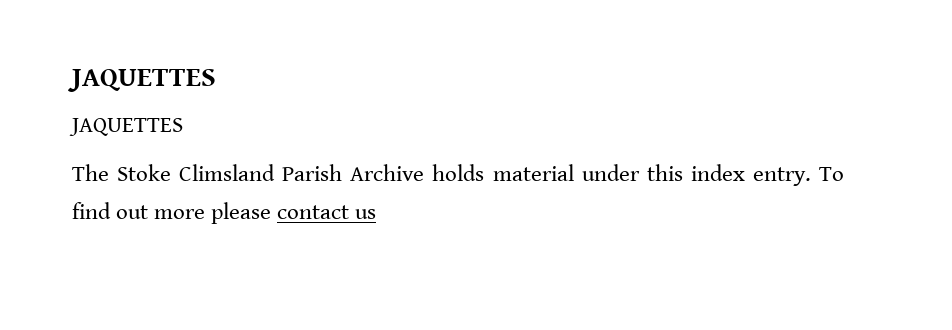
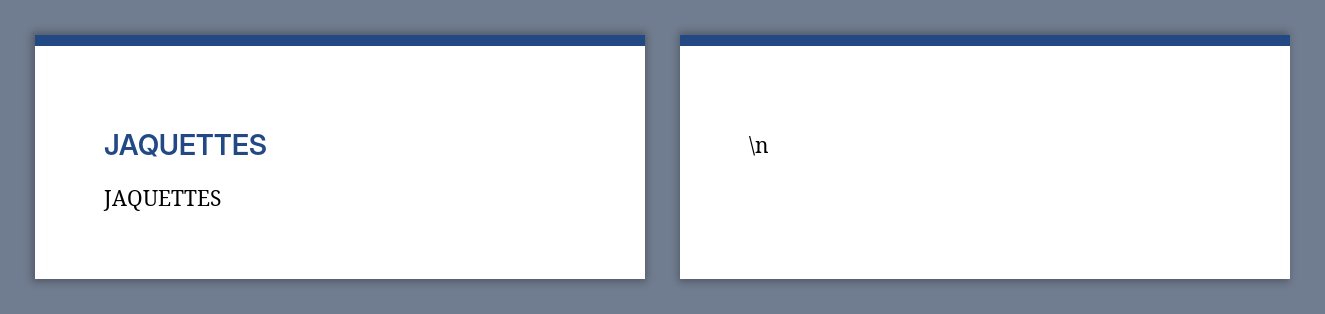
- The Stoke Climsland Parish Archive holds material under this index entry. To find out more please contact us
+ \n

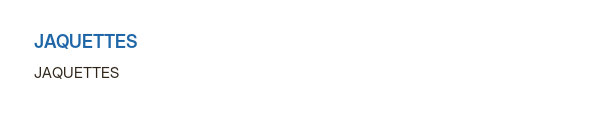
- \n

